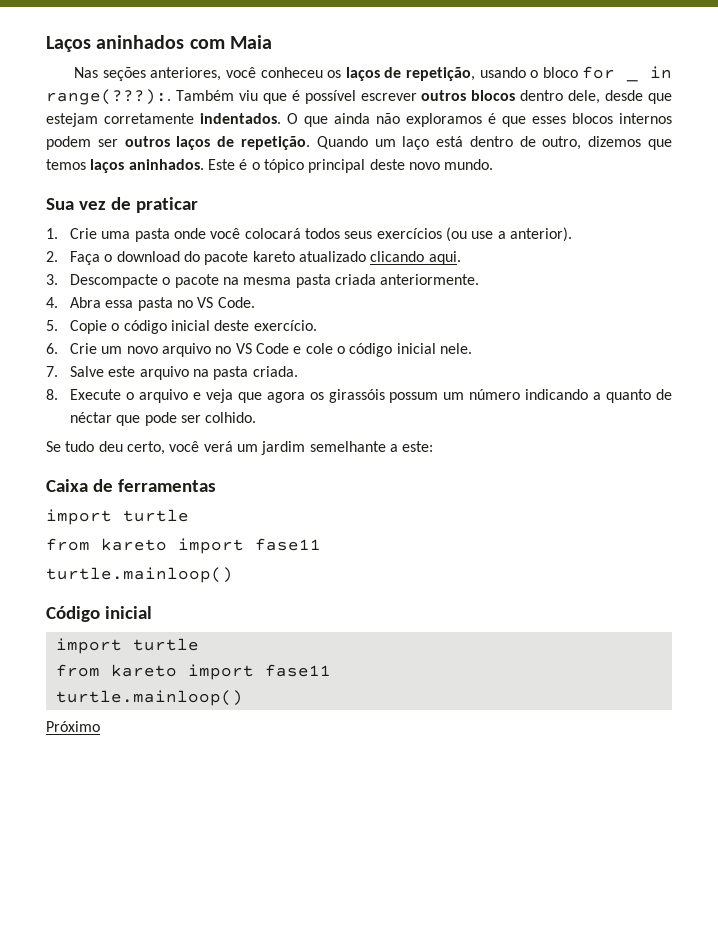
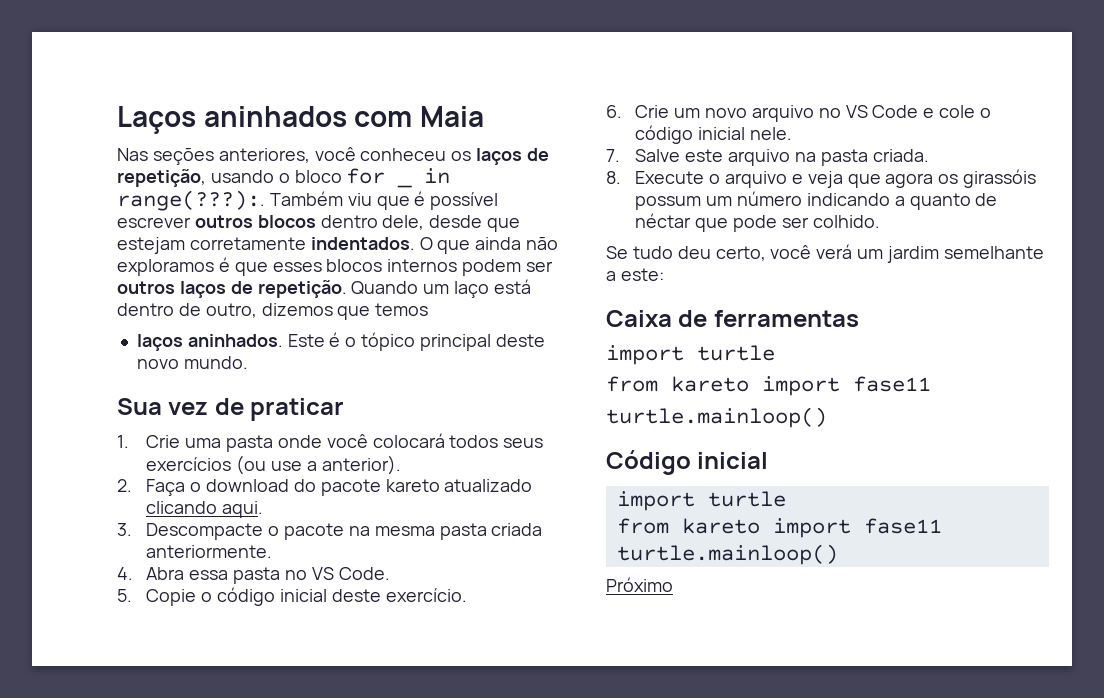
- Quando um laço está dentro de outro, dizemos que temos laços aninhados.
+ Quando um laço está dentro de outro, dizemos que temos
+ laços aninhados.

